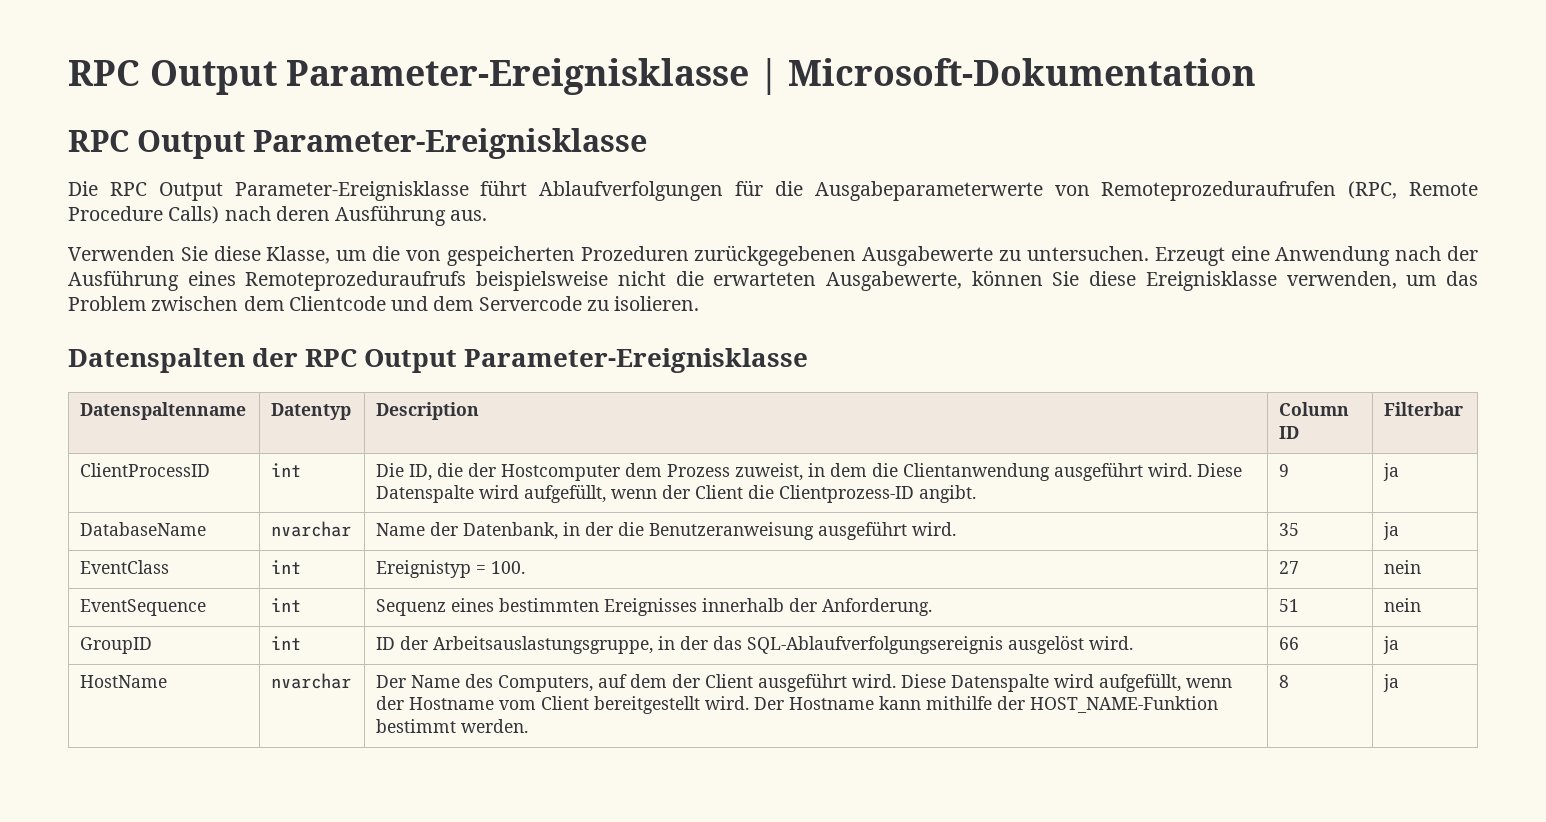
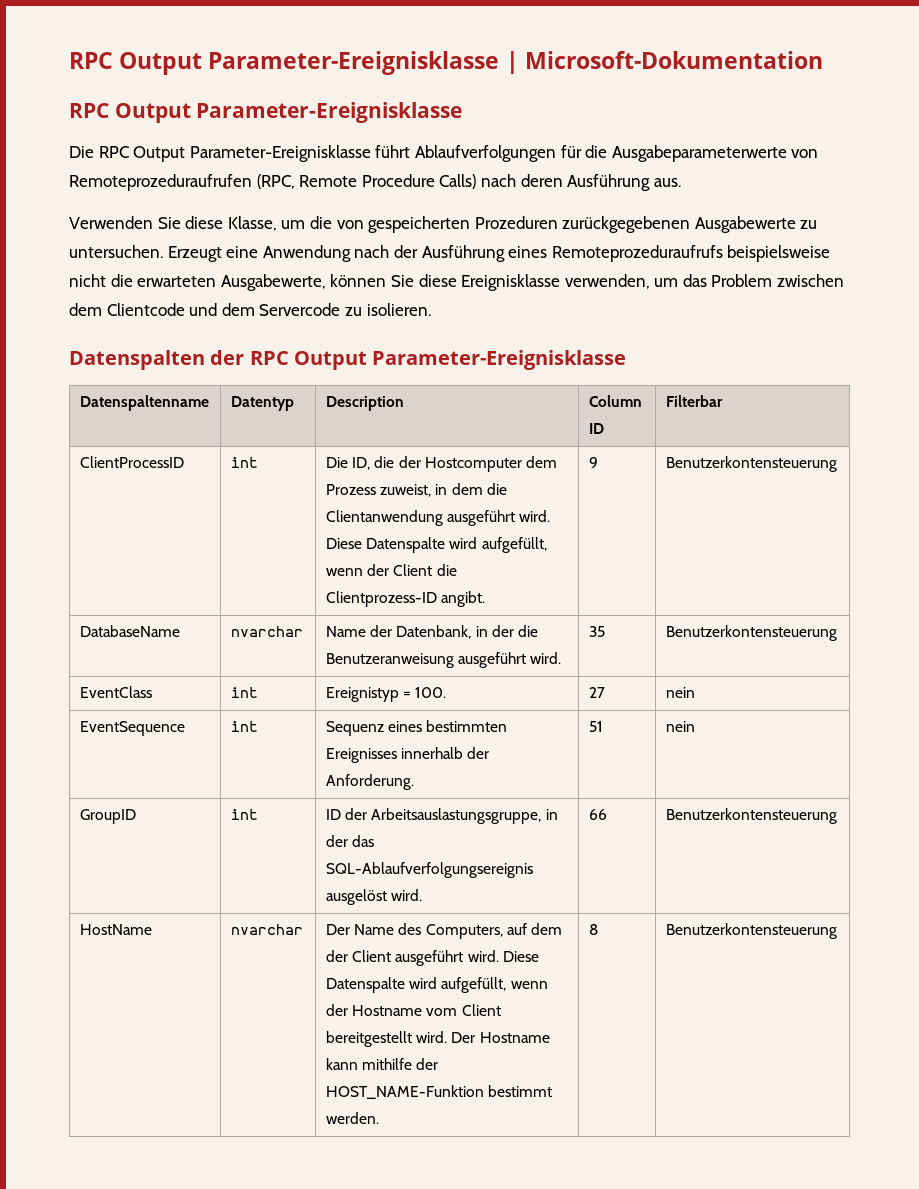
- ClientProcessID | int | Die ID, die der Hostcomputer dem Prozess zuweist, in dem die Clientanwendung ausgeführt wird. Diese Datenspalte wird aufgefüllt, wenn der Client die Clientprozess-ID angibt. | 9 | ja
+ ClientProcessID | int | Die ID, die der Hostcomputer dem Prozess zuweist, in dem die Clientanwendung ausgeführt wird. Diese Datenspalte wird aufgefüllt, wenn der Client die Clientprozess-ID angibt. | 9 | Benutzerkontensteuerung
- DatabaseName | nvarchar | Name der Datenbank, in der die Benutzeranweisung ausgeführt wird. | 35 | ja
+ DatabaseName | nvarchar | Name der Datenbank, in der die Benutzeranweisung ausgeführt wird. | 35 | Benutzerkontensteuerung
- GroupID | int | ID der Arbeitsauslastungsgruppe, in der das SQL-Ablaufverfolgungsereignis ausgelöst wird. | 66 | ja
+ GroupID | int | ID der Arbeitsauslastungsgruppe, in der das SQL-Ablaufverfolgungsereignis ausgelöst wird. | 66 | Benutzerkontensteuerung
- HostName | nvarchar | Der Name des Computers, auf dem der Client ausgeführt wird. Diese Datenspalte wird aufgefüllt, wenn der Hostname vom Client bereitgestellt wird. Der Hostname kann mithilfe der HOST_NAME-Funktion bestimmt werden. | 8 | ja
+ HostName | nvarchar | Der Name des Computers, auf dem der Client ausgeführt wird. Diese Datenspalte wird aufgefüllt, wenn der Hostname vom Client bereitgestellt wird. Der Hostname kann mithilfe der HOST_NAME-Funktion bestimmt werden. | 8 | Benutzerkontensteuerung

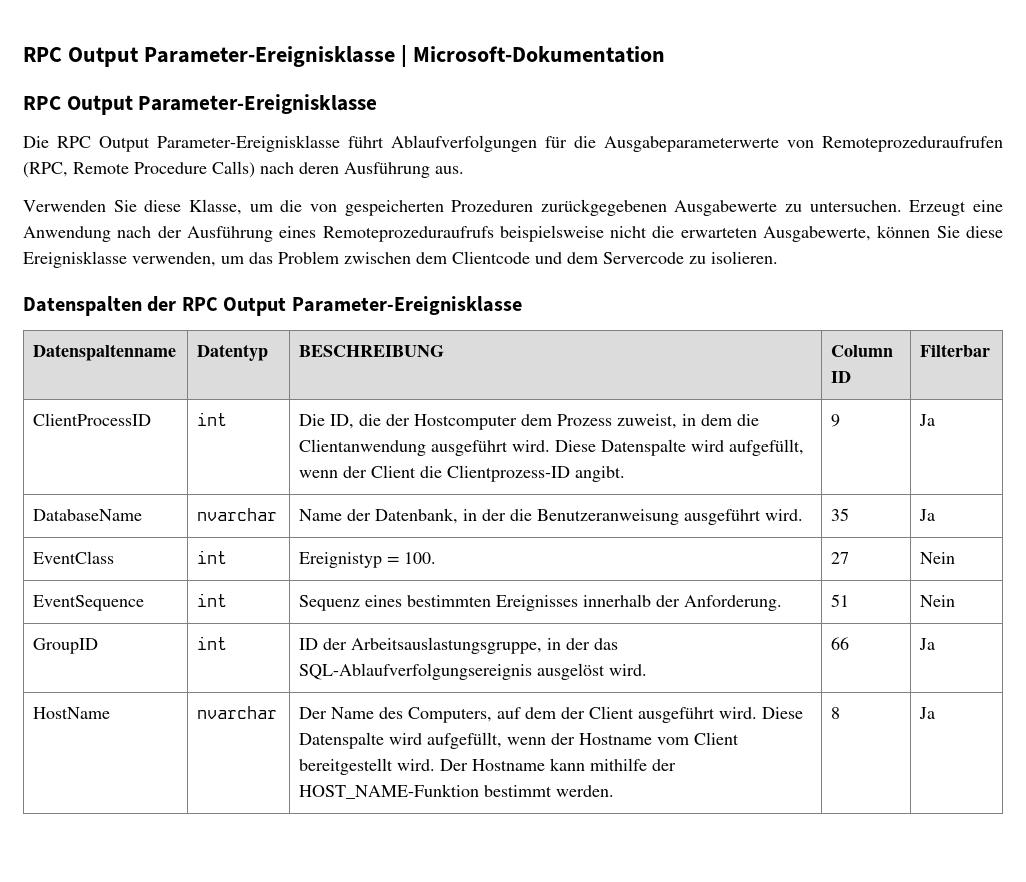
- Datenspaltenname | Datentyp | Description | Column ID | Filterbar
+ Datenspaltenname | Datentyp | BESCHREIBUNG | Column ID | Filterbar
- ClientProcessID | int | Die ID, die der Hostcomputer dem Prozess zuweist, in dem die Clientanwendung ausgeführt wird. Diese Datenspalte wird aufgefüllt, wenn der Client die Clientprozess-ID angibt. | 9 | Benutzerkontensteuerung
+ ClientProcessID | int | Die ID, die der Hostcomputer dem Prozess zuweist, in dem die Clientanwendung ausgeführt wird. Diese Datenspalte wird aufgefüllt, wenn der Client die Clientprozess-ID angibt. | 9 | Ja
- DatabaseName | nvarchar | Name der Datenbank, in der die Benutzeranweisung ausgeführt wird. | 35 | Benutzerkontensteuerung
+ DatabaseName | nvarchar | Name der Datenbank, in der die Benutzeranweisung ausgeführt wird. | 35 | Ja
- EventClass | int | Ereignistyp = 100. | 27 | nein
+ EventClass | int | Ereignistyp = 100. | 27 | Nein
- EventSequence | int | Sequenz eines bestimmten Ereignisses innerhalb der Anforderung. | 51 | nein
+ EventSequence | int | Sequenz eines bestimmten Ereignisses innerhalb der Anforderung. | 51 | Nein
- GroupID | int | ID der Arbeitsauslastungsgruppe, in der das SQL-Ablaufverfolgungsereignis ausgelöst wird. | 66 | Benutzerkontensteuerung
+ GroupID | int | ID der Arbeitsauslastungsgruppe, in der das SQL-Ablaufverfolgungsereignis ausgelöst wird. | 66 | Ja
- HostName | nvarchar | Der Name des Computers, auf dem der Client ausgeführt wird. Diese Datenspalte wird aufgefüllt, wenn der Hostname vom Client bereitgestellt wird. Der Hostname kann mithilfe der HOST_NAME-Funktion bestimmt werden. | 8 | Benutzerkontensteuerung
+ HostName | nvarchar | Der Name des Computers, auf dem der Client ausgeführt wird. Diese Datenspalte wird aufgefüllt, wenn der Hostname vom Client bereitgestellt wird. Der Hostname kann mithilfe der HOST_NAME-Funktion bestimmt werden. | 8 | Ja

